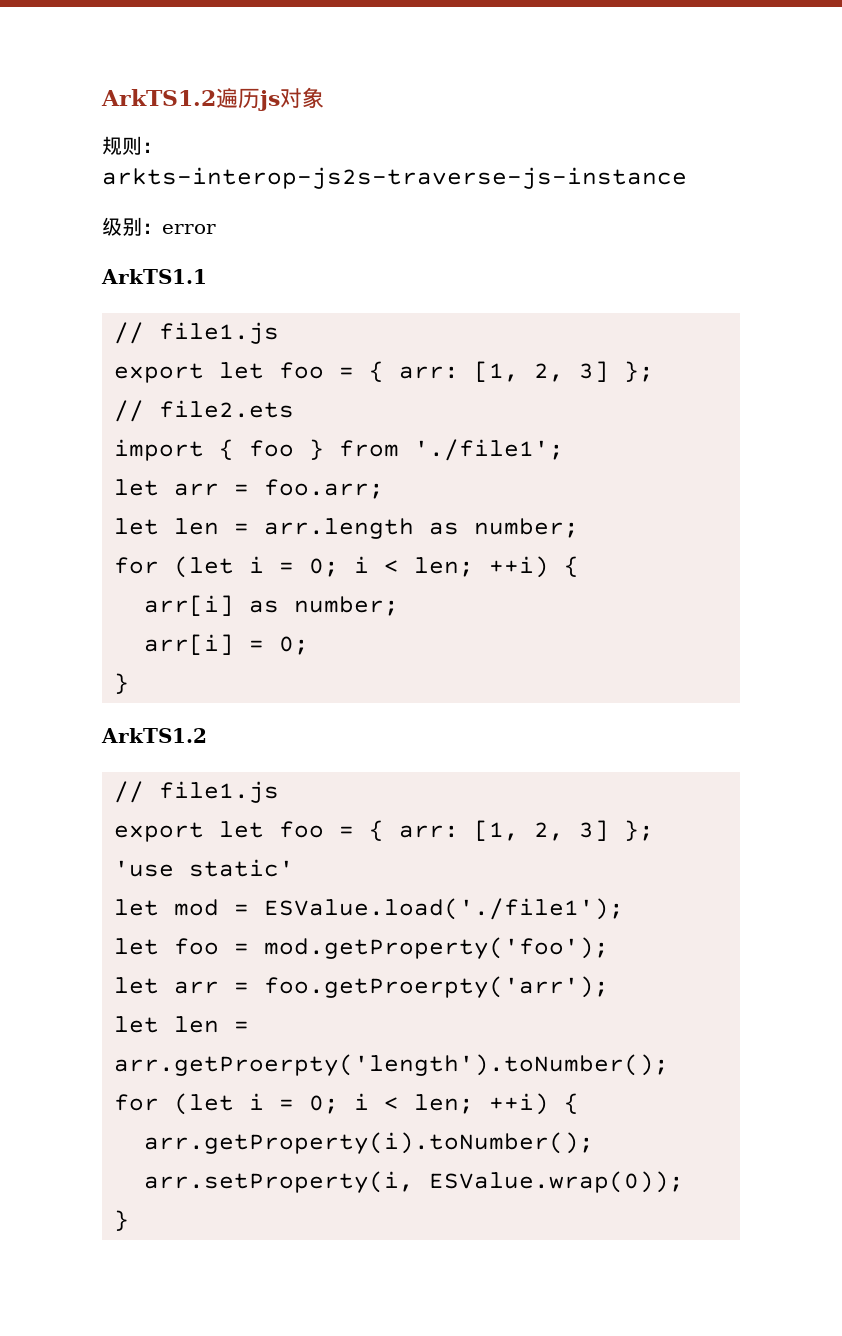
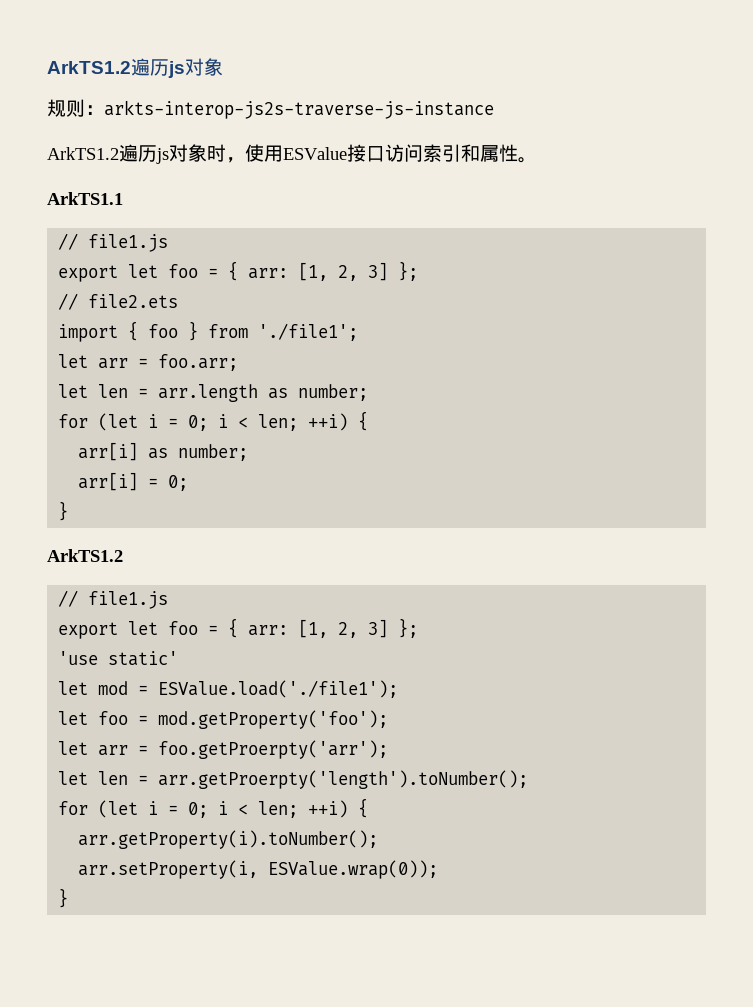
- 级别：error
+ ArkTS1.2遍历js对象时，使用ESValue接口访问索引和属性。

